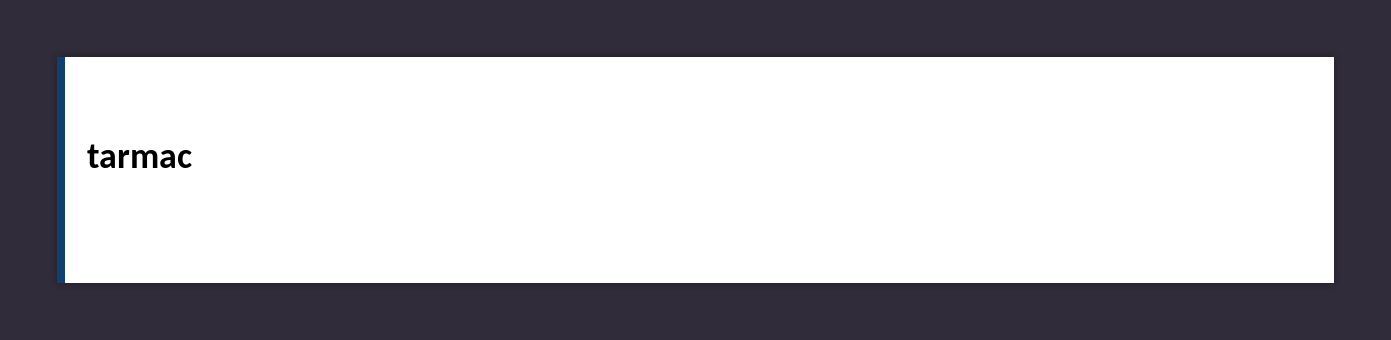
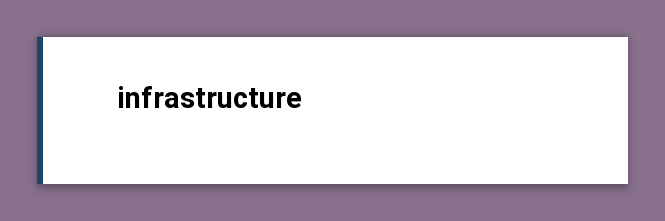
- tarmac
+ infrastructure

